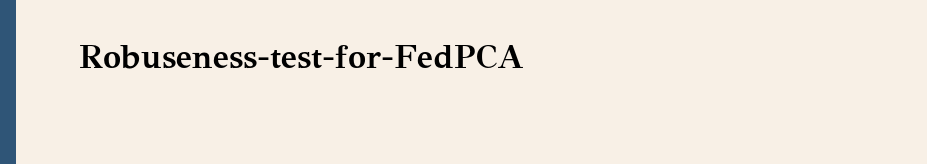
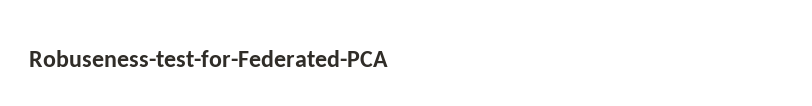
- Robuseness-test-for-FedPCA
+ Robuseness-test-for-Federated-PCA

